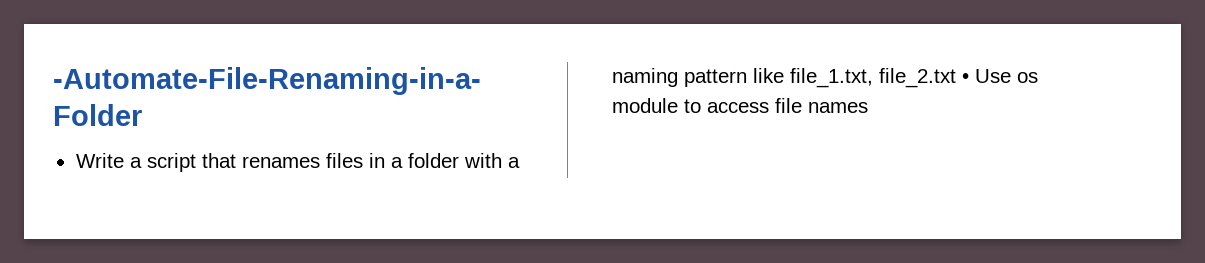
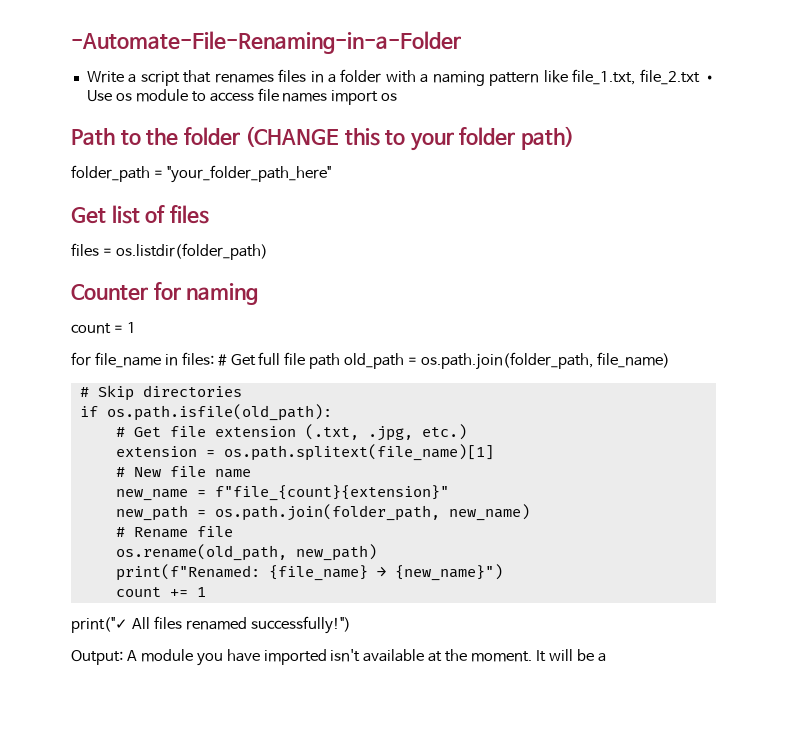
- Write a script that renames files in a folder with a naming pattern like file_1.txt, file_2.txt • Use os module to access file names
+ Write a script that renames files in a folder with a naming pattern like file_1.txt, file_2.txt • Use os module to access file names import os
+ Path to the folder (CHANGE this to your folder path)
+ folder_path = "your_folder_path_here"
+ Get list of files
+ files = os.listdir(folder_path)
+ Counter for naming
+ count = 1
+ for file_name in files: # Get full file path old_path = os.path.join(folder_path, file_name)
+ # Skip directories
+ if os.path.isfile(old_path):
+ # Get file extension (.txt, .jpg, etc.)
+ extension = os.path.splitext(file_name)[1]
+ # New file name
+ new_name = f"file_{count}{extension}"
+ new_path = os.path.join(folder_path, new_name)
+ # Rename file
+ os.rename(old_path, new_path)
+ print(f"Renamed: {file_name} → {new_name}")
+ count += 1
+ print("✓ All files renamed successfully!")
+ Output: A module you have imported isn't available at the moment. It will be a

